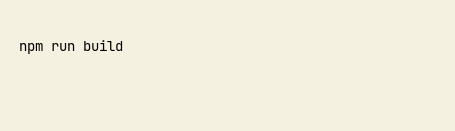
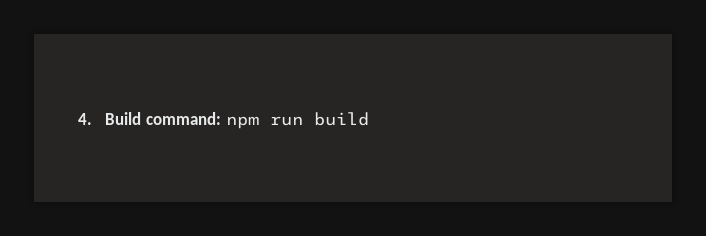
- npm run build
+ 4. Build command: npm run build

